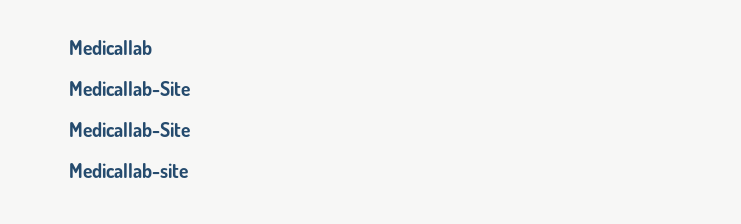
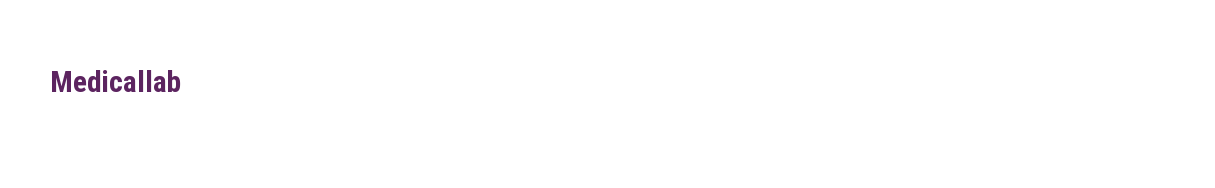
  Medicallab
- Medicallab-Site
- Medicallab-Site
- Medicallab-site

